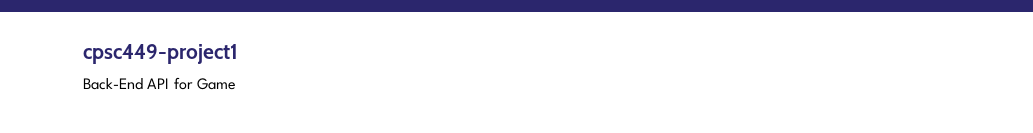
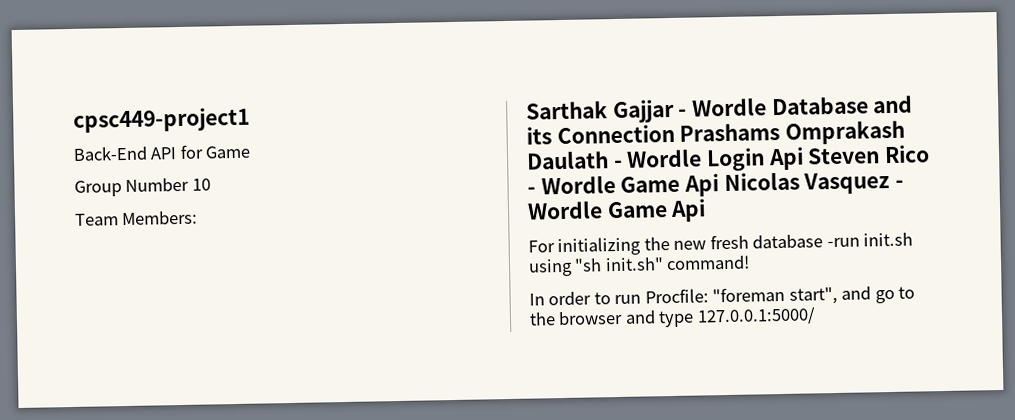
+ Group Number 10
+ Team Members:
+ Sarthak Gajjar - Wordle Database and its Connection Prashams Omprakash Daulath - Wordle Login Api Steven Rico - Wordle Game Api Nicolas Vasquez - Wordle Game Api
+ For initializing the new fresh database -run init.sh using "sh init.sh" command!
+ In order to run Procfile: "foreman start", and go to the browser and type 127.0.0.1:5000/

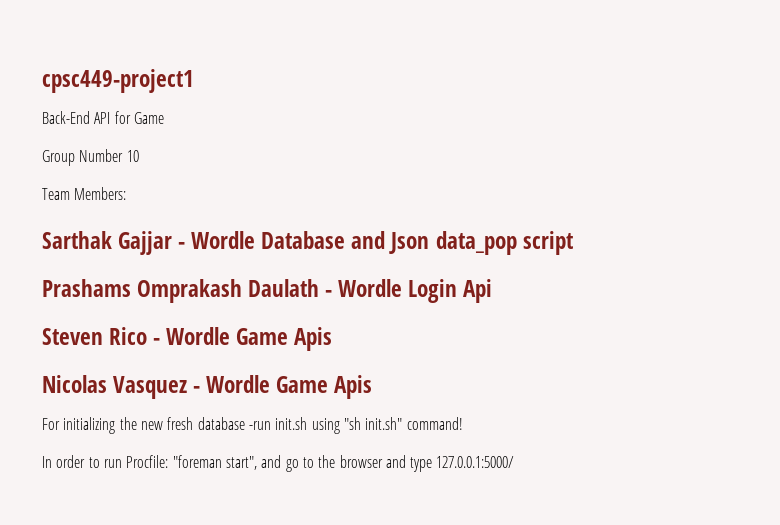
- Sarthak Gajjar - Wordle Database and its Connection Prashams Omprakash Daulath - Wordle Login Api Steven Rico - Wordle Game Api Nicolas Vasquez - Wordle Game Api
+ Sarthak Gajjar - Wordle Database and Json data_pop script
+ Prashams Omprakash Daulath - Wordle Login Api
+ Steven Rico - Wordle Game Apis
+ Nicolas Vasquez - Wordle Game Apis

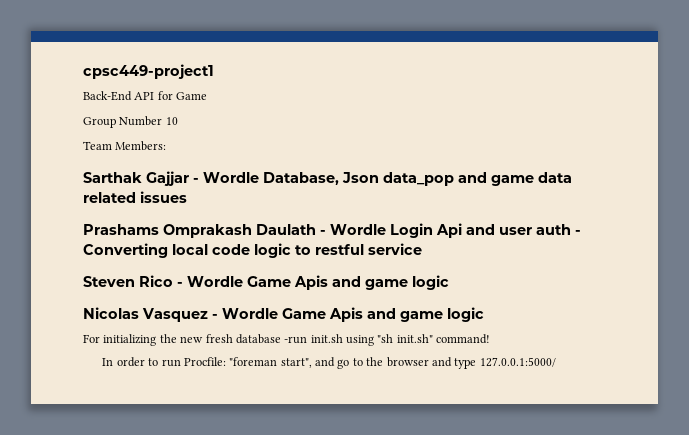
- Sarthak Gajjar - Wordle Database and Json data_pop script
+ Sarthak Gajjar - Wordle Database, Json data_pop and game data related issues
- Prashams Omprakash Daulath - Wordle Login Api
+ Prashams Omprakash Daulath - Wordle Login Api and user auth - Converting local code logic to restful service
- Steven Rico - Wordle Game Apis
+ Steven Rico - Wordle Game Apis and game logic
- Nicolas Vasquez - Wordle Game Apis
+ Nicolas Vasquez - Wordle Game Apis and game logic

